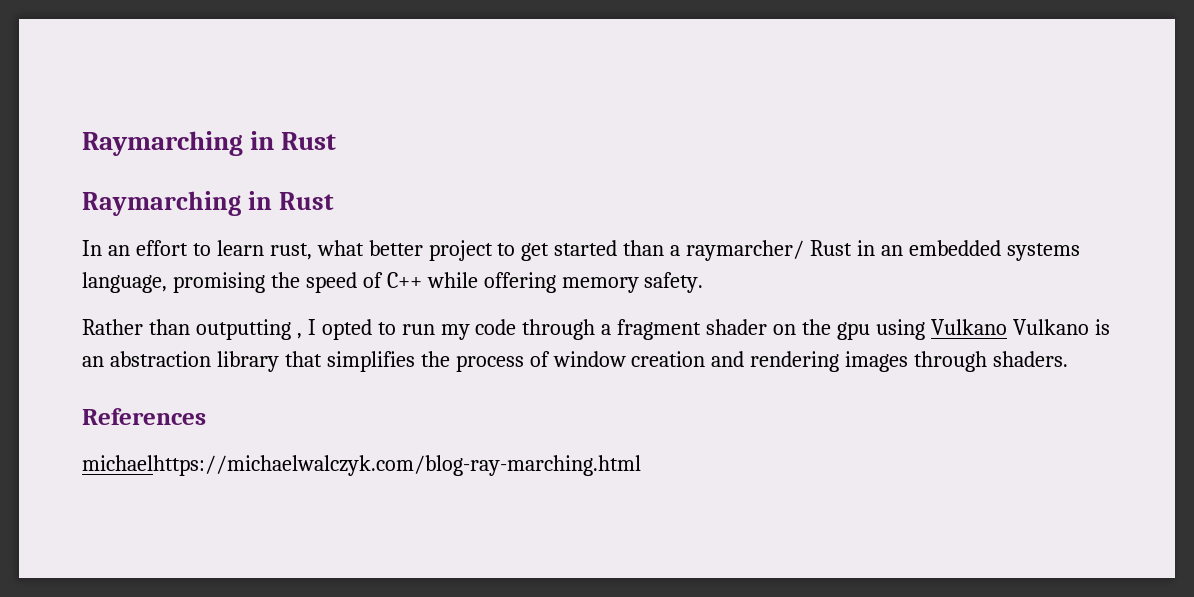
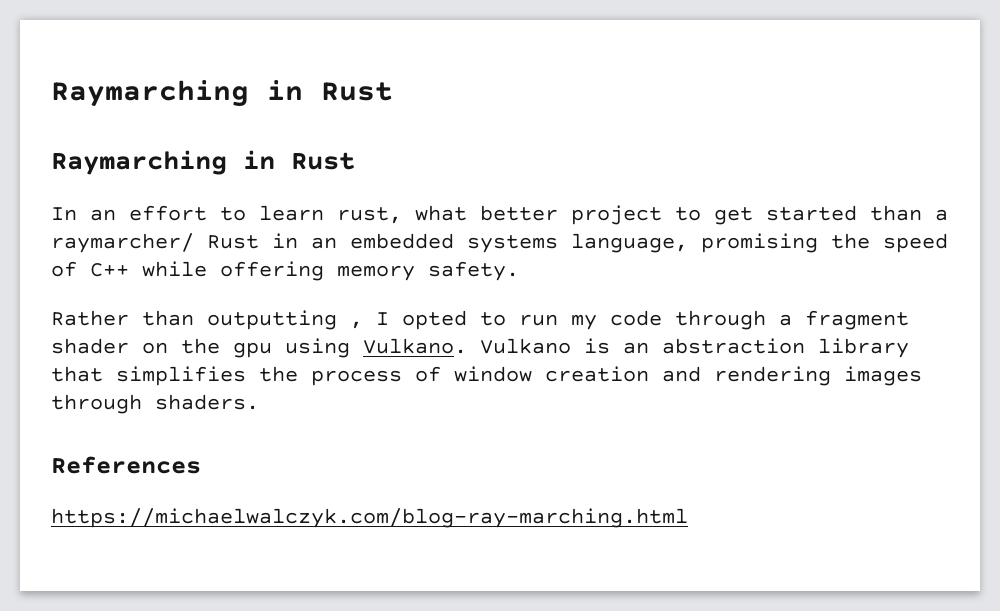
- Rather than outputting , I opted to run my code through a fragment shader on the gpu using Vulkano Vulkano is an abstraction library that simplifies the process of window creation and rendering images through shaders.
+ Rather than outputting , I opted to run my code through a fragment shader on the gpu using Vulkano. Vulkano is an abstraction library that simplifies the process of window creation and rendering images through shaders.
- michaelhttps://michaelwalczyk.com/blog-ray-marching.html
+ https://michaelwalczyk.com/blog-ray-marching.html

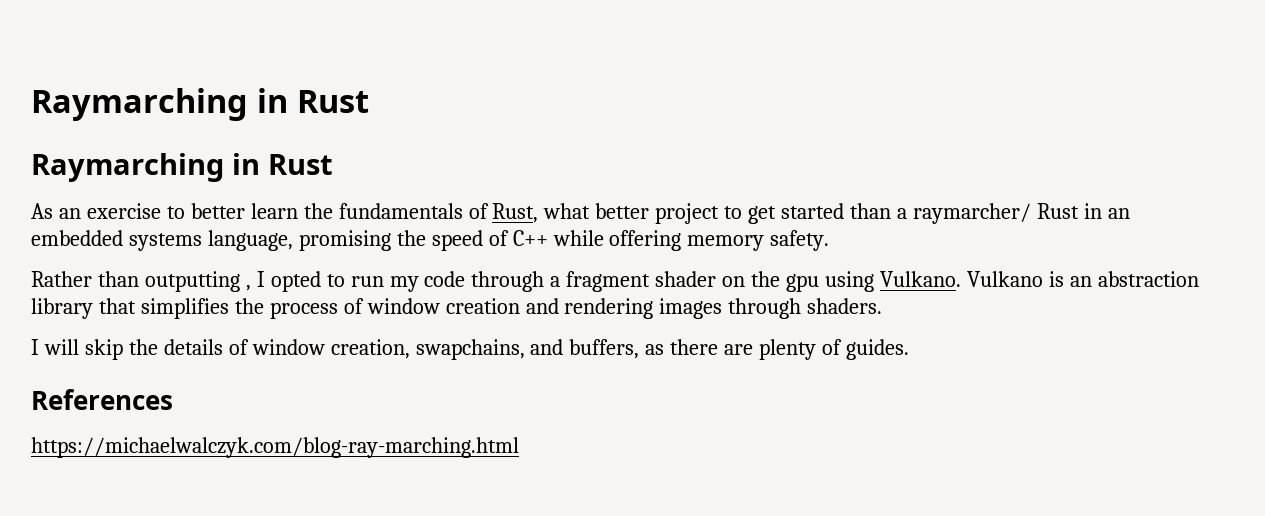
- In an effort to learn rust, what better project to get started than a raymarcher/ Rust in an embedded systems language, promising the speed of C++ while offering memory safety.
+ As an exercise to better learn the fundamentals of Rust, what better project to get started than a raymarcher/ Rust in an embedded systems language, promising the speed of C++ while offering memory safety.
+ I will skip the details of window creation, swapchains, and buffers, as there are plenty of guides.

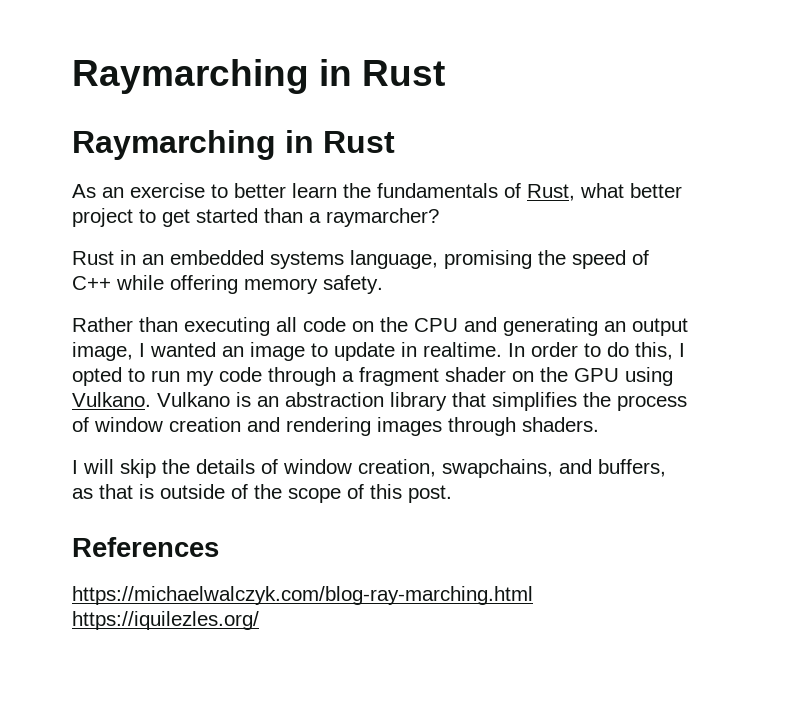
- As an exercise to better learn the fundamentals of Rust, what better project to get started than a raymarcher/ Rust in an embedded systems language, promising the speed of C++ while offering memory safety.
+ As an exercise to better learn the fundamentals of Rust, what better project to get started than a raymarcher?
+ Rust in an embedded systems language, promising the speed of C++ while offering memory safety.
- Rather than outputting , I opted to run my code through a fragment shader on the gpu using Vulkano.
+ Rather than executing all code on the CPU and generating an output image, I wanted an image to update in realtime. In order to do this, I opted to run my code through a fragment shader on the GPU using Vulkano.
- I will skip the details of window creation, swapchains, and buffers, as there are plenty of guides.
+ I will skip the details of window creation, swapchains, and buffers, as that is outside of the scope of this post.
- https://michaelwalczyk.com/blog-ray-marching.html
+ https://michaelwalczyk.com/blog-ray-marching.html https://iquilezles.org/

